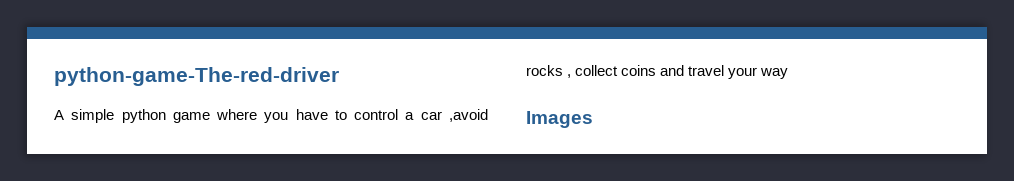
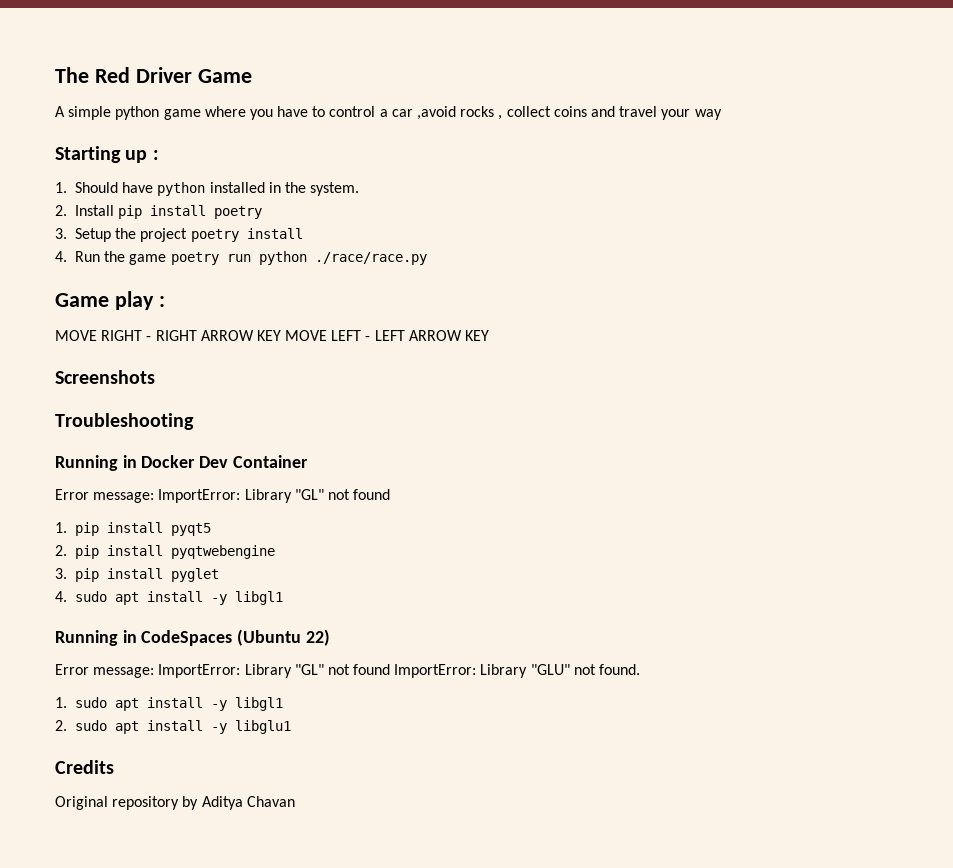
- python-game-The-red-driver
+ The Red Driver Game
- Images
+ Starting up :
+ 1. Should have python installed in the system.
+ 2. Install pip install poetry
+ 3. Setup the project poetry install
+ 4. Run the game poetry run python ./race/race.py
+ Game play :
+ MOVE RIGHT - RIGHT ARROW KEY MOVE LEFT - LEFT ARROW KEY
+ Screenshots
+ Troubleshooting
+ Running in Docker Dev Container
+ Error message: ImportError: Library "GL" not found
+ 1. pip install pyqt5
+ 2. pip install pyqtwebengine
+ 3. pip install pyglet
+ 4. sudo apt install -y libgl1
+ Running in CodeSpaces (Ubuntu 22)
+ Error message: ImportError: Library "GL" not found ImportError: Library "GLU" not found.
+ 1. sudo apt install -y libgl1
+ 2. sudo apt install -y libglu1
+ Credits
+ Original repository by Aditya Chavan

